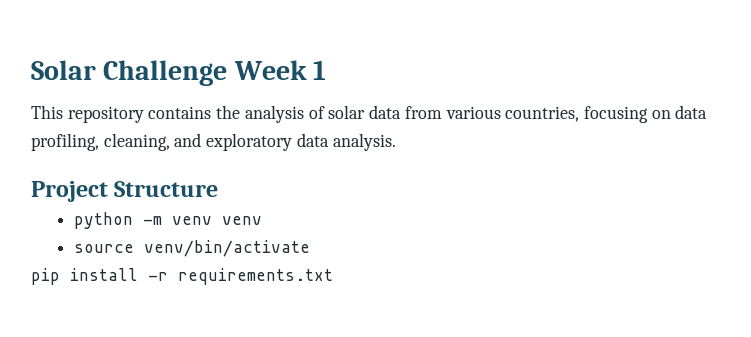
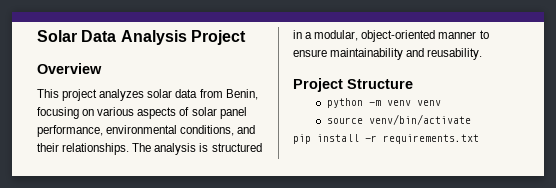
- Solar Challenge Week 1
- This repository contains the analysis of solar data from various countries, focusing on data profiling, cleaning, and exploratory data analysis.
+ Solar Data Analysis Project
+ Overview
+ This project analyzes solar data from Benin, focusing on various aspects of solar panel performance, environmental conditions, and their relationships. The analysis is structured in a modular, object-oriented manner to ensure maintainability and reusability.

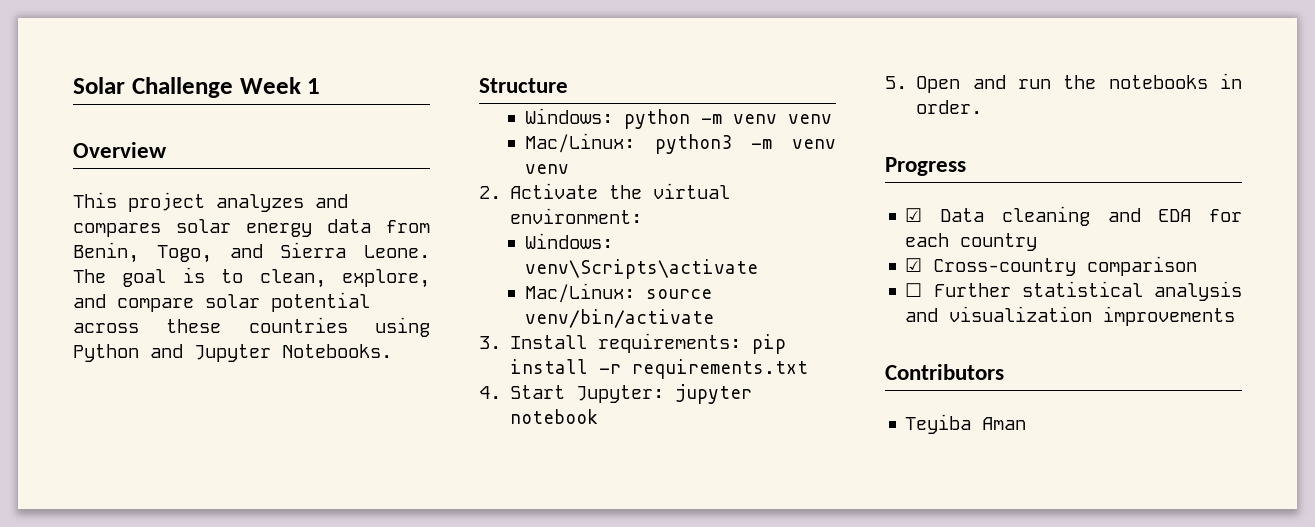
- Solar Data Analysis Project
+ Solar Challenge Week 1
- This project analyzes solar data from Benin, focusing on various aspects of solar panel performance, environmental conditions, and their relationships. The analysis is structured in a modular, object-oriented manner to ensure maintainability and reusability.
- Project Structure
+ This project analyzes and compares solar energy data from Benin, Togo, and Sierra Leone. The goal is to clean, explore, and compare solar potential across these countries using Python and Jupyter Notebooks.
+ Structure
- python -m venv venv
+ Windows: python -m venv venv
- source venv/bin/activate
+ Mac/Linux: python3 -m venv venv
+ 2. Activate the virtual environment:
+ Windows: venv\Scripts\activate
+ Mac/Linux: source venv/bin/activate
- pip install -r requirements.txt
+ 3. Install requirements: pip install -r requirements.txt
+ 4. Start Jupyter: jupyter notebook
+ 5. Open and run the notebooks in order.
+ Progress
+ ☑ Data cleaning and EDA for each country
+ ☑ Cross-country comparison
+ ☐ Further statistical analysis and visualization improvements
+ Contributors
+ Teyiba Aman

